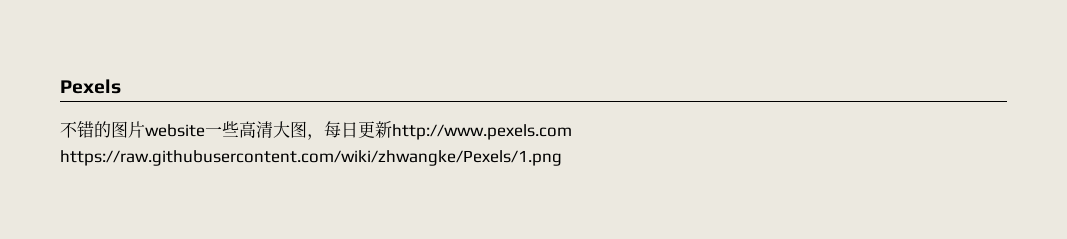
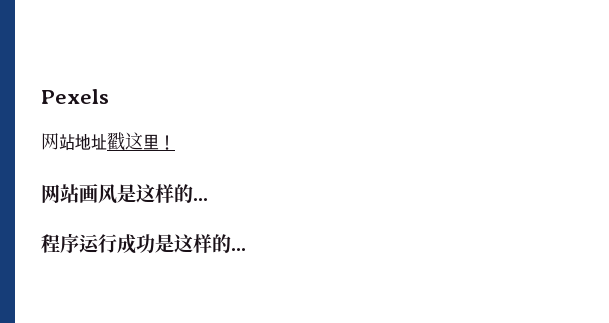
- 不错的图片website一些高清大图，每日更新http://www.pexels.com https://raw.githubusercontent.com/wiki/zhwangke/Pexels/1.png
+ 网站地址戳这里！
+ 网站画风是这样的...
+ 程序运行成功是这样的...

